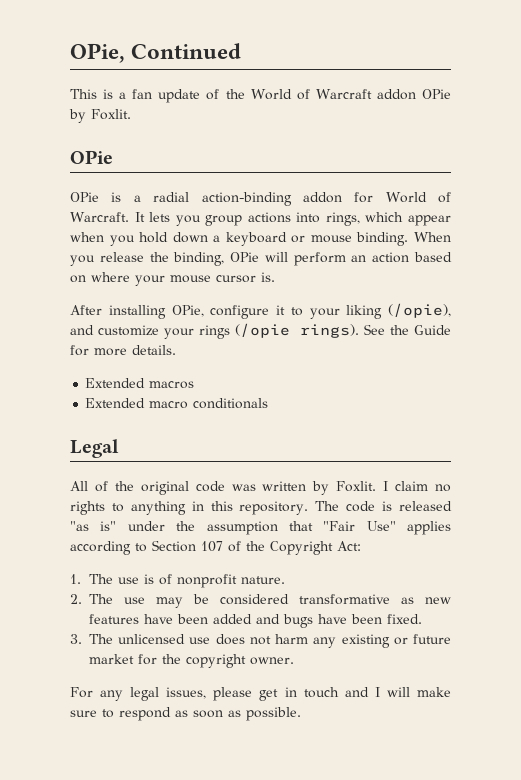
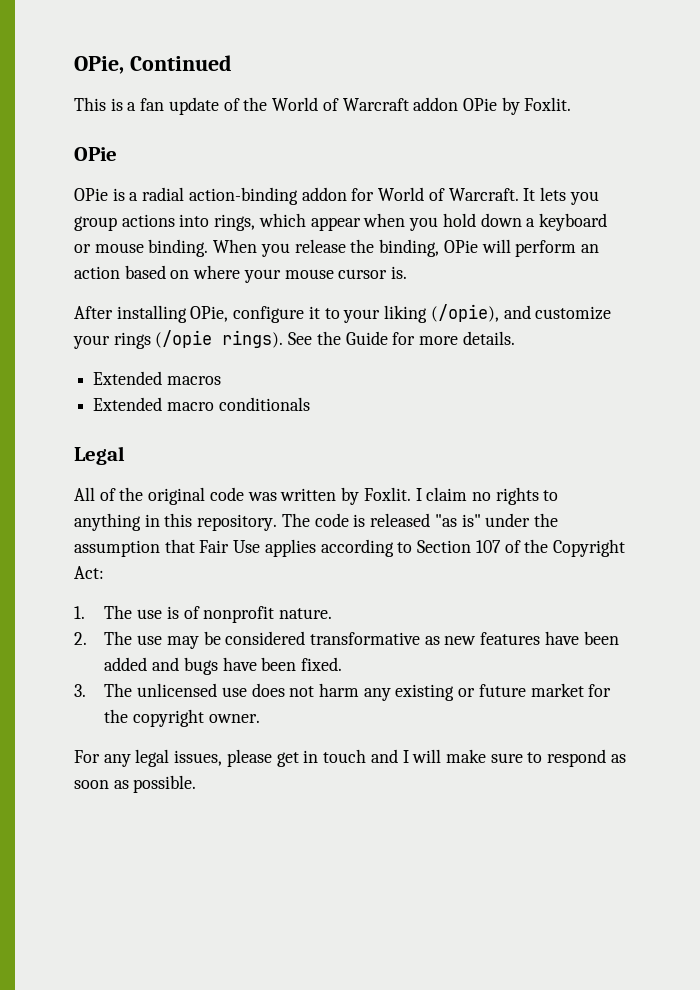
- The code is released "as is" under the assumption that "Fair Use" applies according to Section 107 of the Copyright Act:
+ The code is released "as is" under the assumption that Fair Use applies according to Section 107 of the Copyright Act:

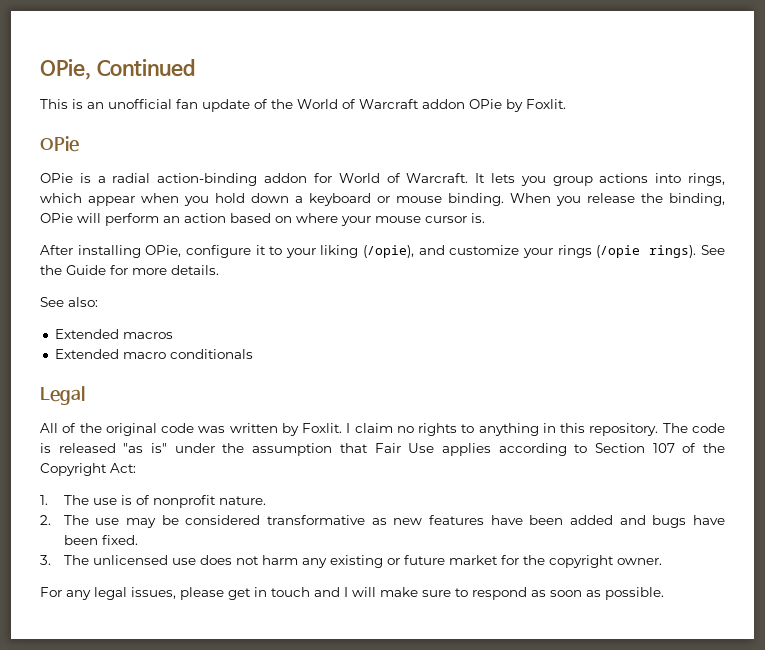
- This is a fan update of the World of Warcraft addon OPie by Foxlit.
+ This is an unofficial fan update of the World of Warcraft addon OPie by Foxlit.
+ See also:

